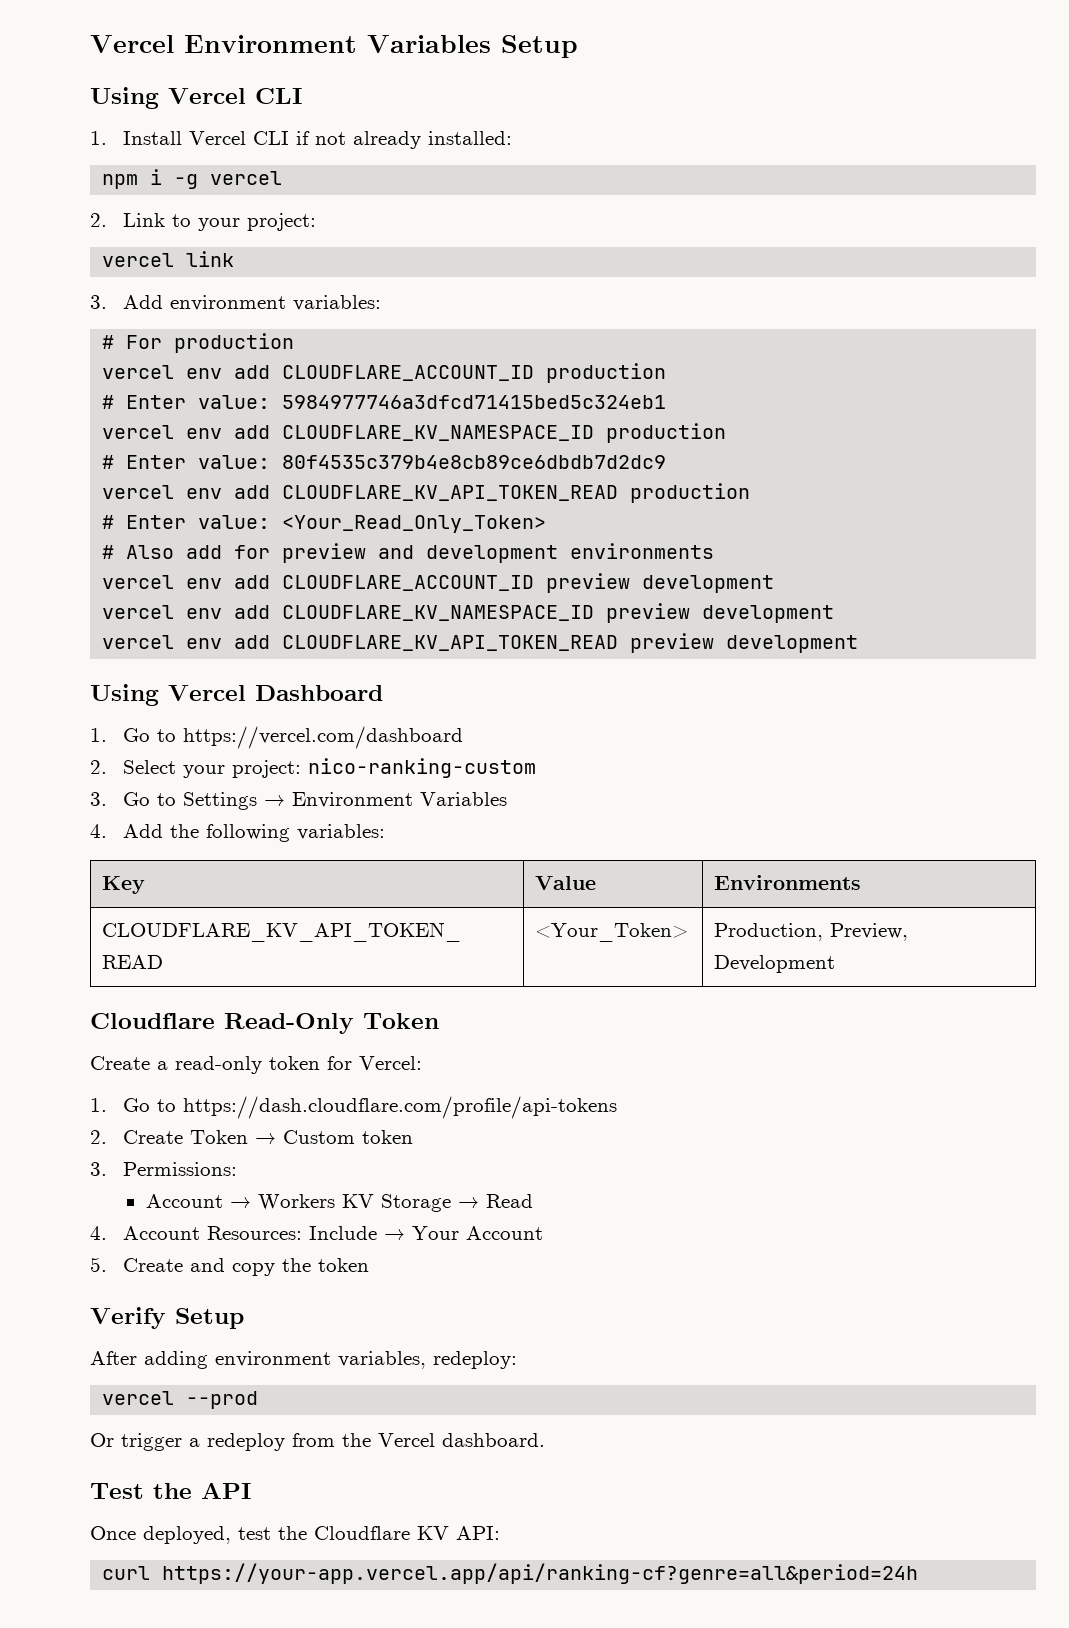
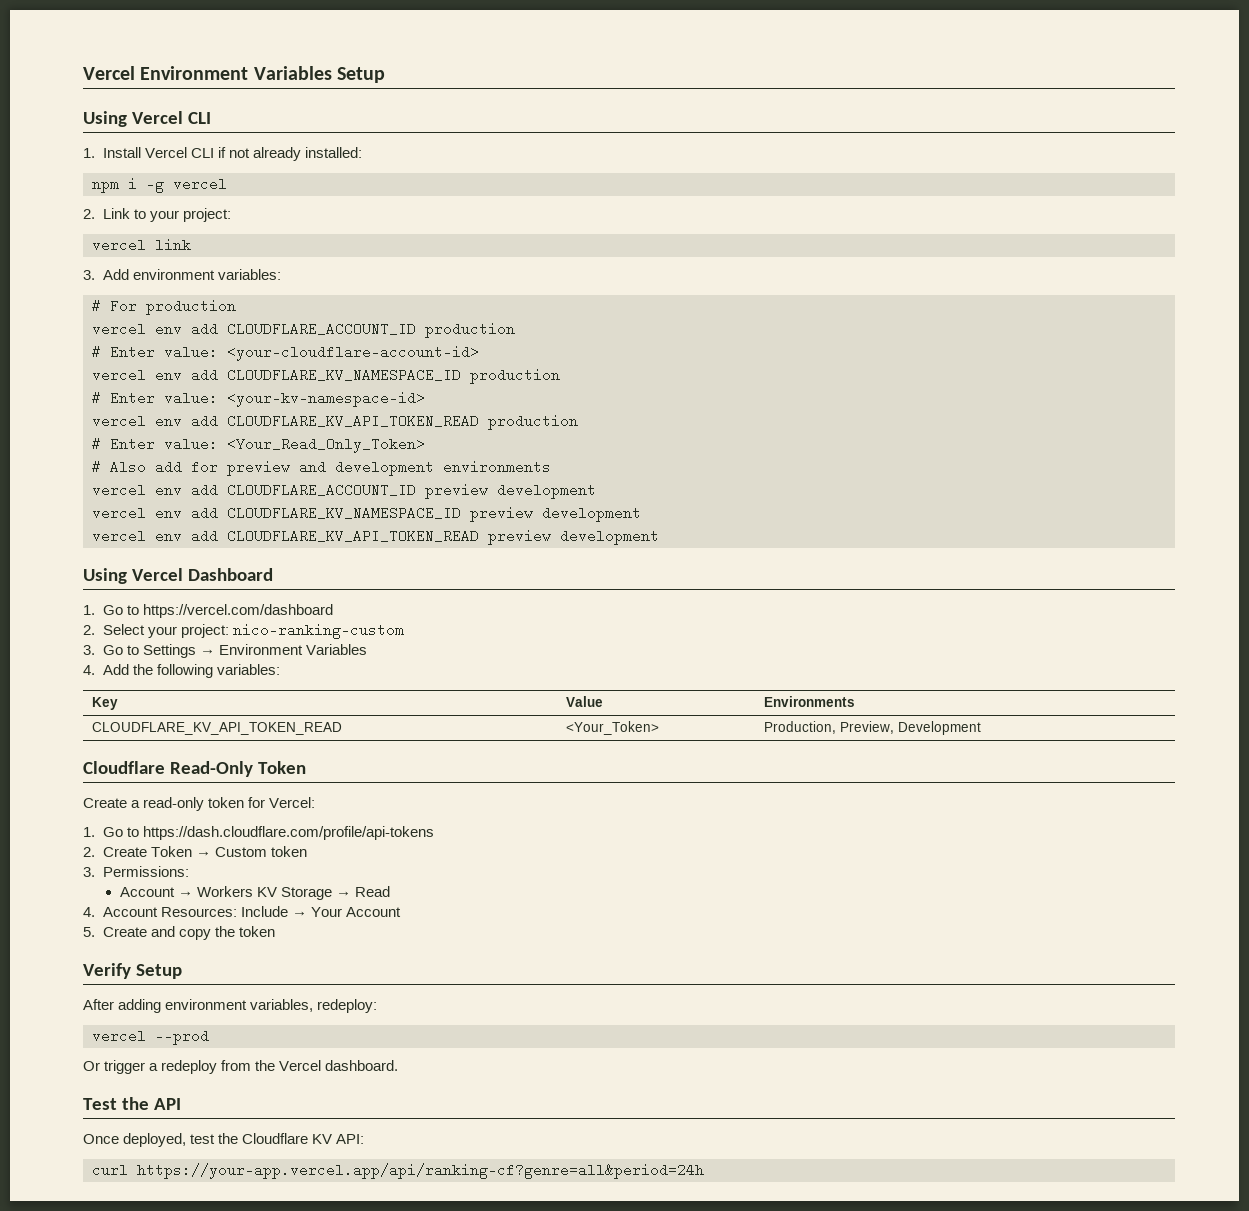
- # Enter value: 5984977746a3dfcd71415bed5c324eb1
+ # Enter value: <your-cloudflare-account-id>
- # Enter value: 80f4535c379b4e8cb89ce6dbdb7d2dc9
+ # Enter value: <your-kv-namespace-id>

